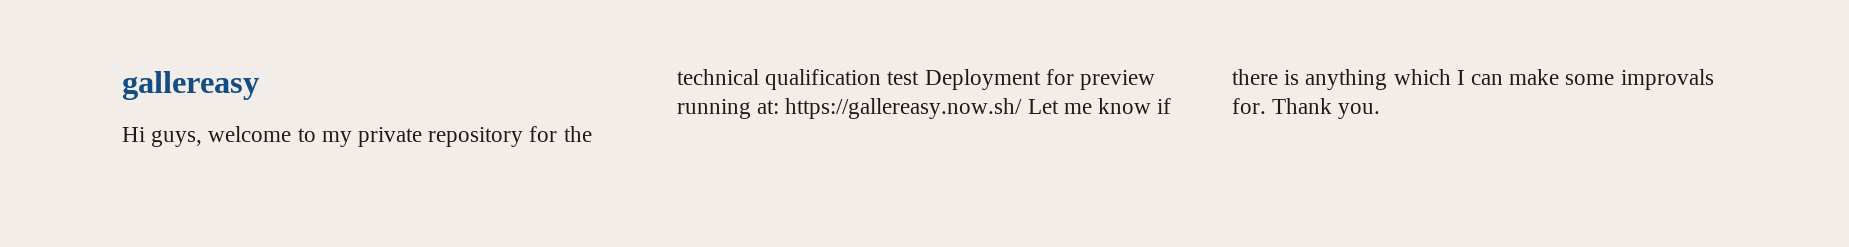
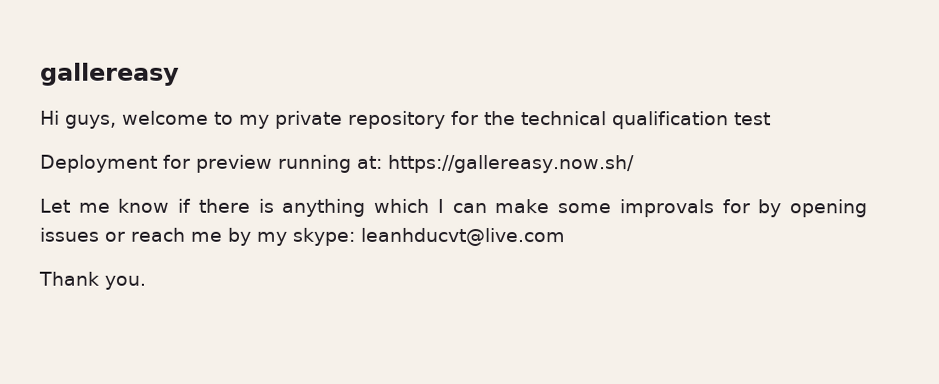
- Hi guys, welcome to my private repository for the technical qualification test Deployment for preview running at: https://gallereasy.now.sh/ Let me know if there is anything which I can make some improvals for. Thank you.
+ Hi guys, welcome to my private repository for the technical qualification test
+ Deployment for preview running at: https://gallereasy.now.sh/
+ Let me know if there is anything which I can make some improvals for by opening issues or reach me by my skype: leanhducvt@live.com
+ Thank you.

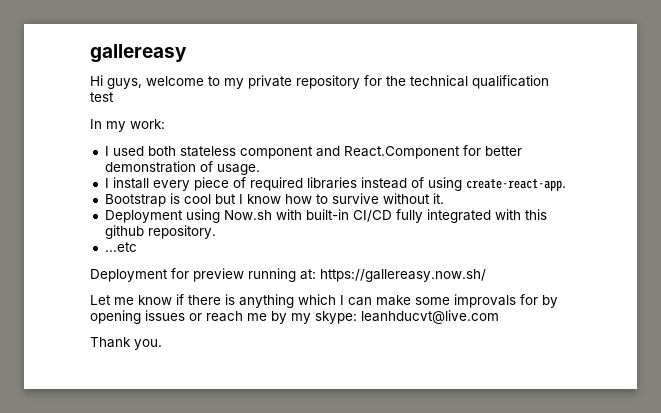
+ In my work:
+ I used both stateless component and React.Component for better demonstration of usage.
+ I install every piece of required libraries instead of using create-react-app.
+ Bootstrap is cool but I know how to survive without it.
+ Deployment using Now.sh with built-in CI/CD fully integrated with this github repository.
+ ...etc

